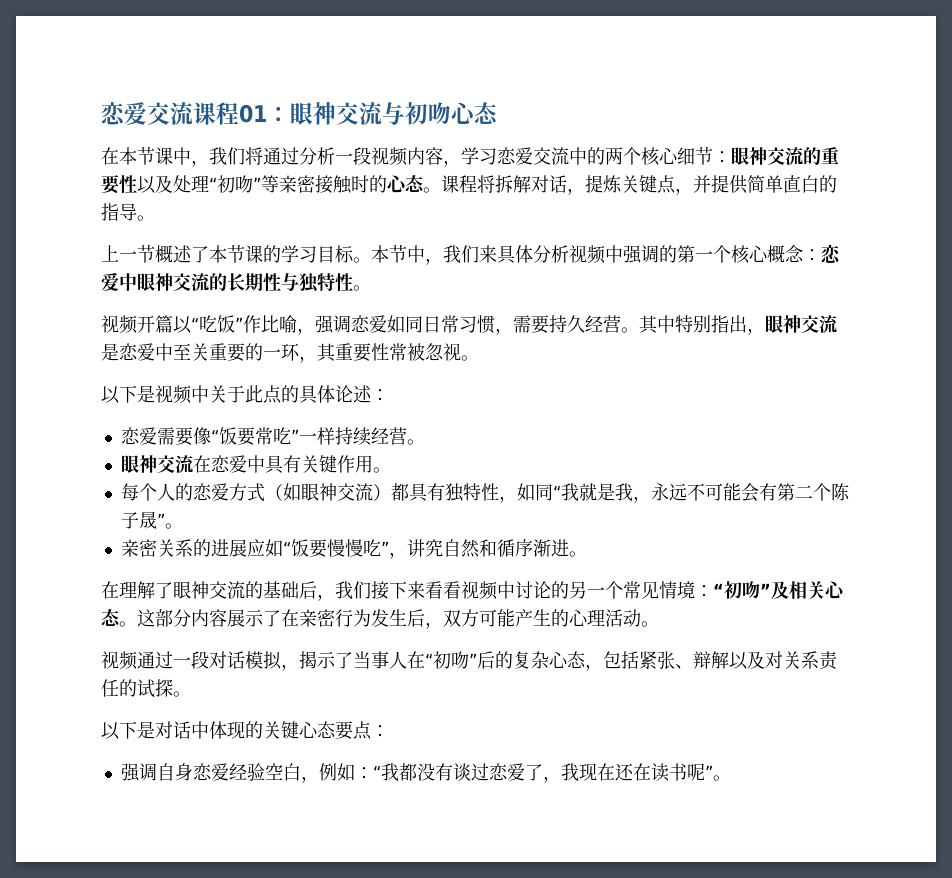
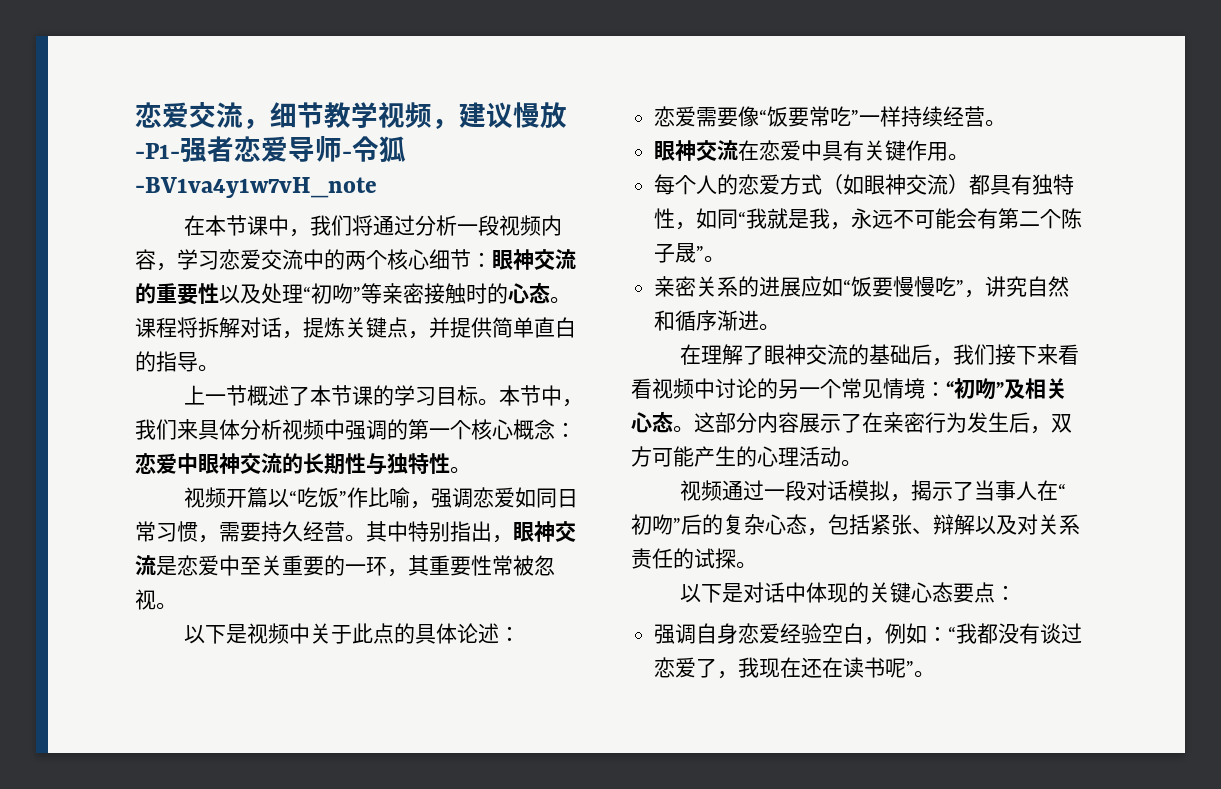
- 恋爱交流课程01：眼神交流与初吻心态
+ 恋爱交流，细节教学视频，建议慢放-P1-强者恋爱导师-令狐-BV1va4y1w7vH_note

